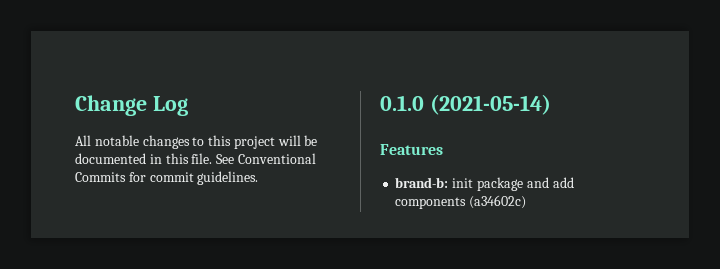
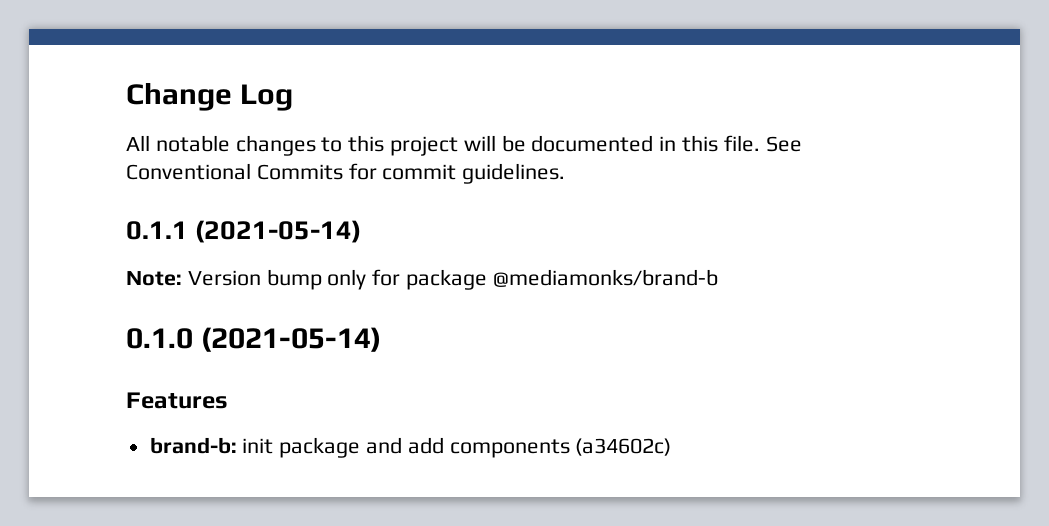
+ 0.1.1 (2021-05-14)
+ Note: Version bump only for package @mediamonks/brand-b

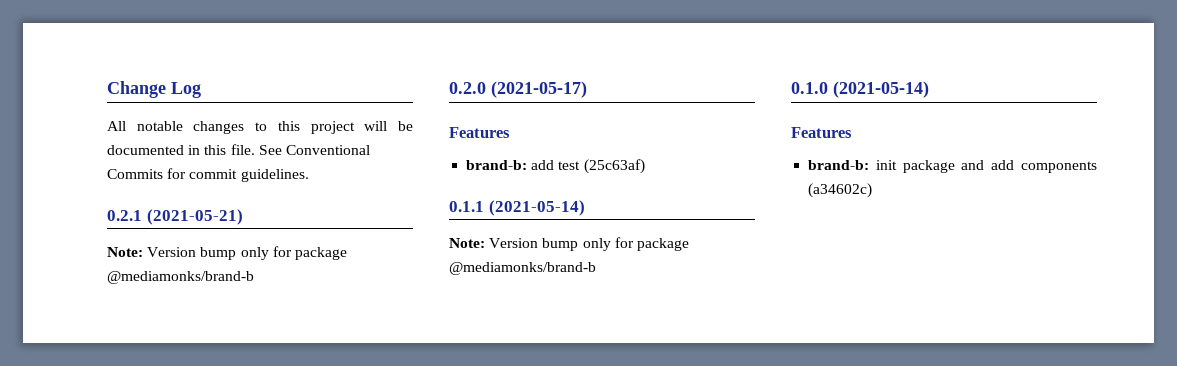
+ 0.2.1 (2021-05-21)
+ Note: Version bump only for package @mediamonks/brand-b
+ 0.2.0 (2021-05-17)
+ Features
+ brand-b: add test (25c63af)

